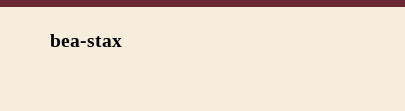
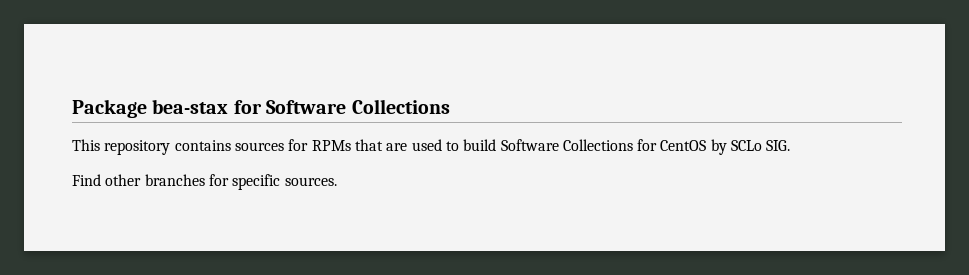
- bea-stax
+ Package bea-stax for Software Collections
+ This repository contains sources for RPMs that are used to build Software Collections for CentOS by SCLo SIG.
+ Find other branches for specific sources.

